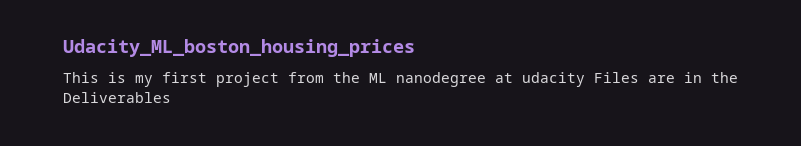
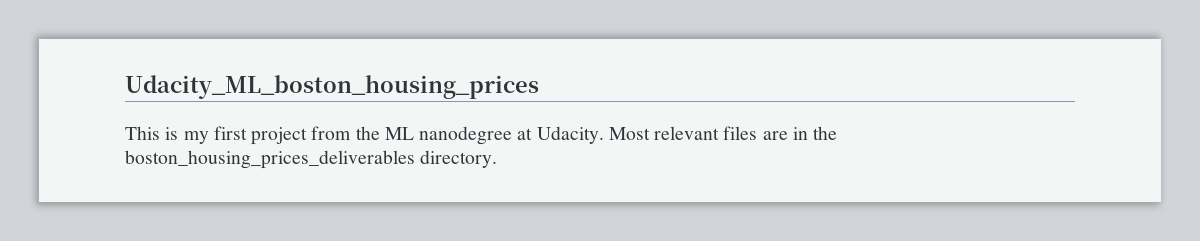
- This is my first project from the ML nanodegree at udacity Files are in the Deliverables
+ This is my first project from the ML nanodegree at Udacity. Most relevant files are in the boston_housing_prices_deliverables directory.

